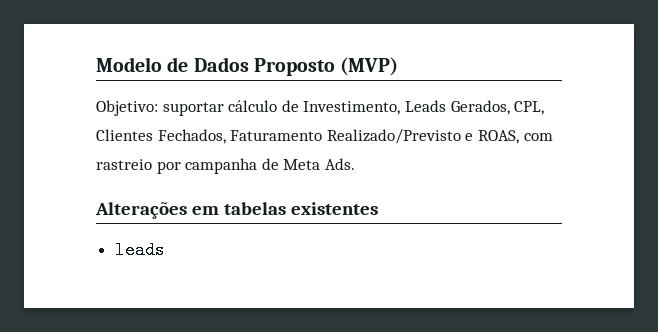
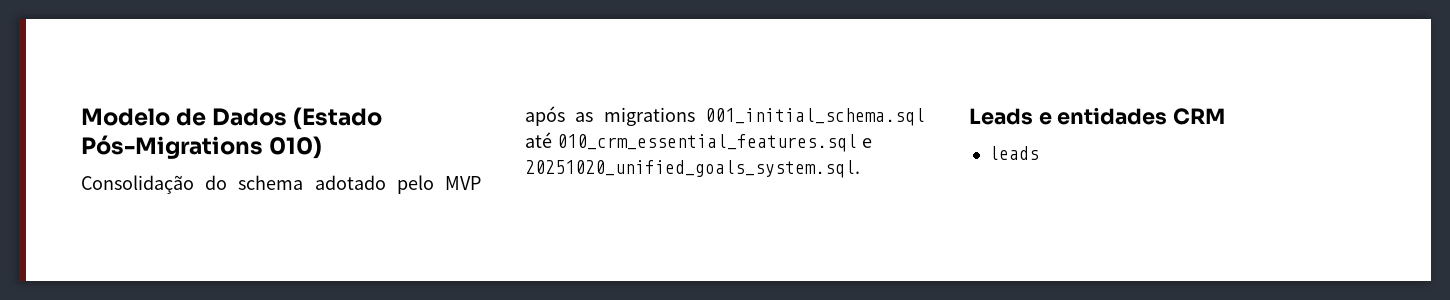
- Modelo de Dados Proposto (MVP)
- Objetivo: suportar cálculo de Investimento, Leads Gerados, CPL, Clientes Fechados, Faturamento Realizado/Previsto e ROAS, com rastreio por campanha de Meta Ads.
- Alterações em tabelas existentes
+ Modelo de Dados (Estado Pós-Migrations 010)
+ Consolidação do schema adotado pelo MVP após as migrations 001_initial_schema.sql até 010_crm_essential_features.sql e 20251020_unified_goals_system.sql.
+ Leads e entidades CRM

